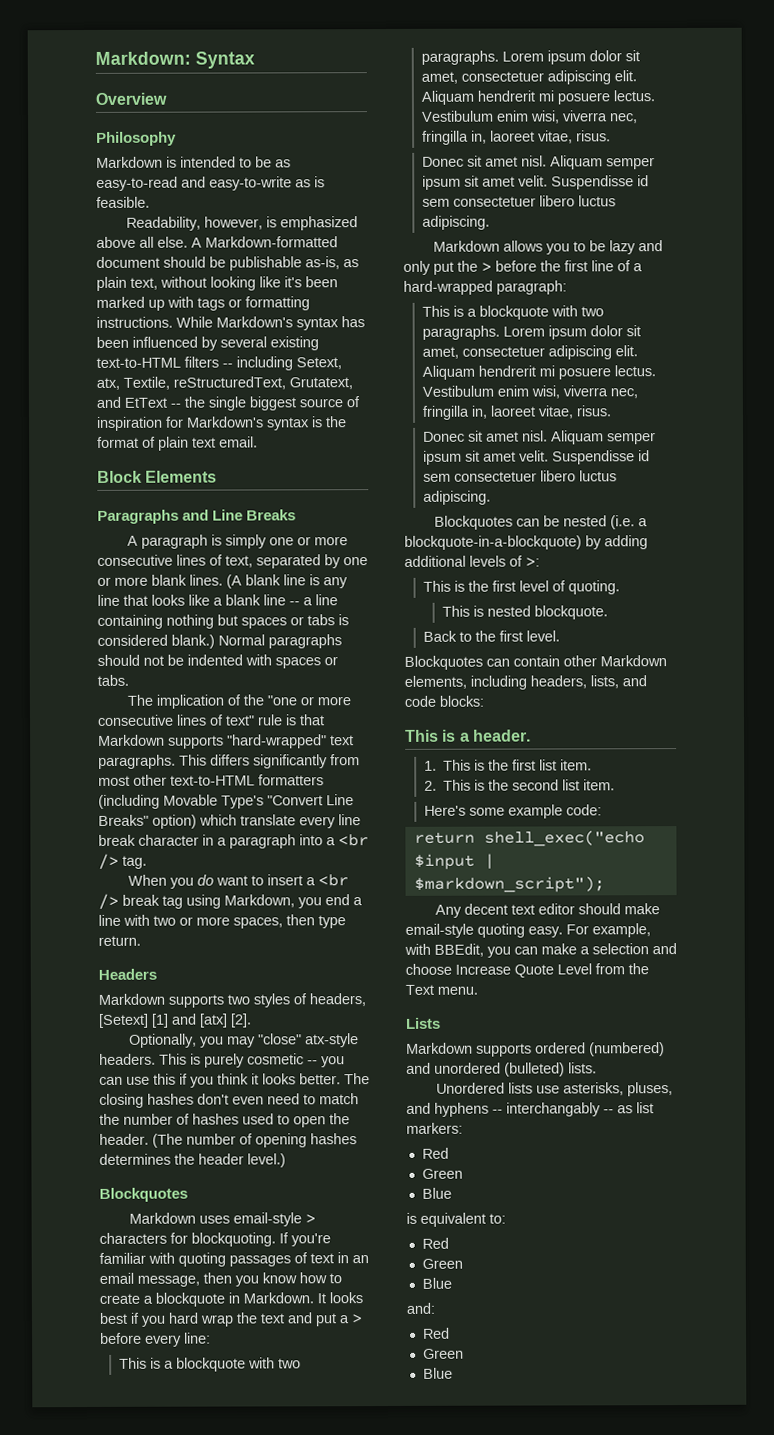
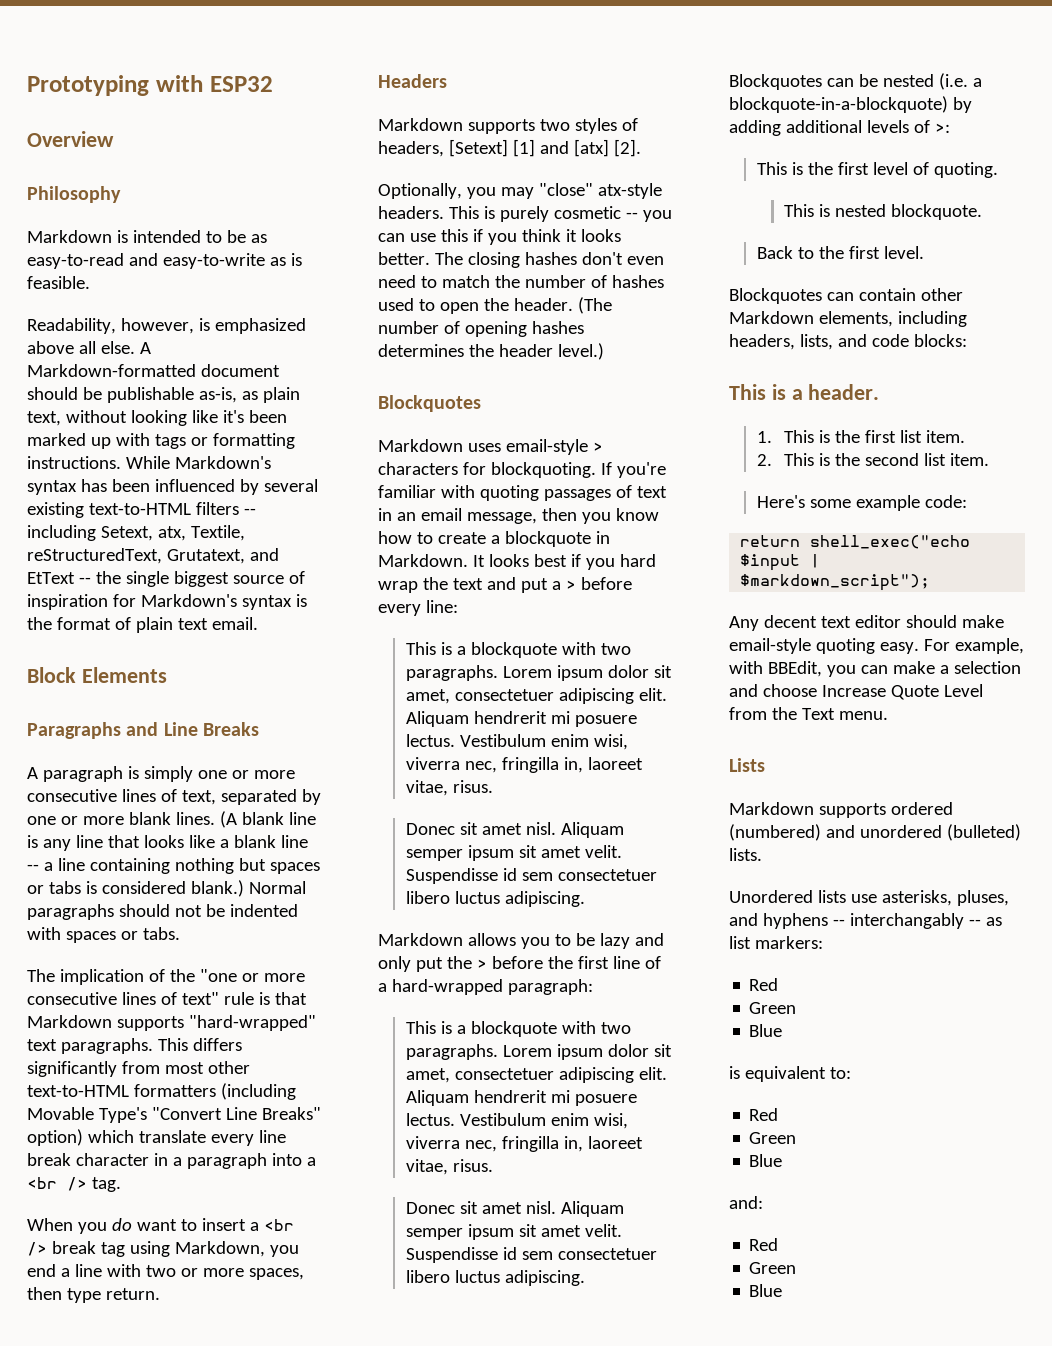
- Markdown: Syntax
+ Prototyping with ESP32

